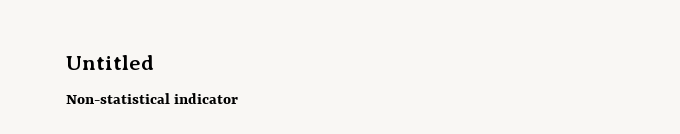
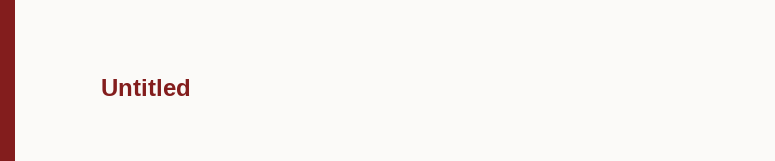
- Non-statistical indicator

